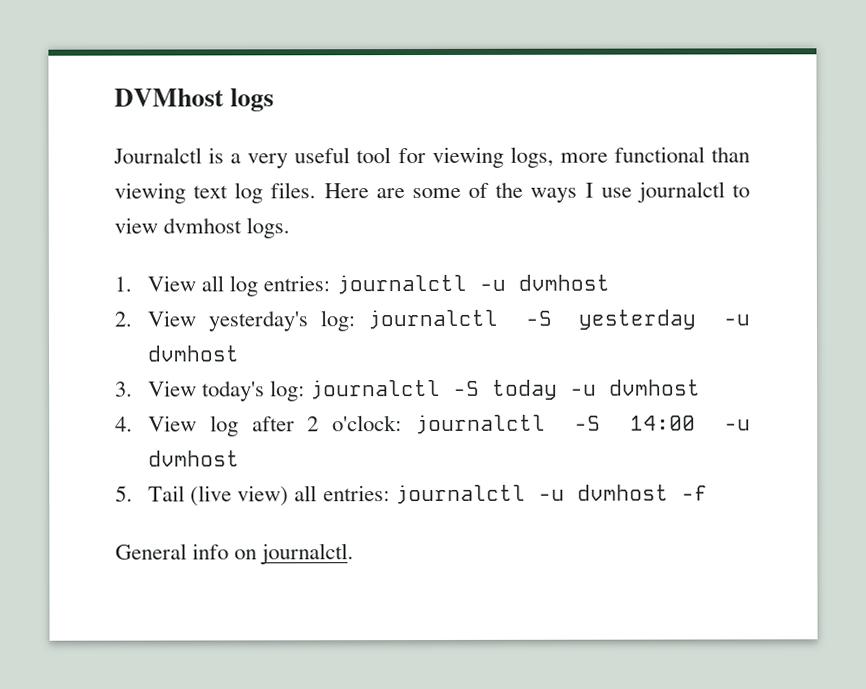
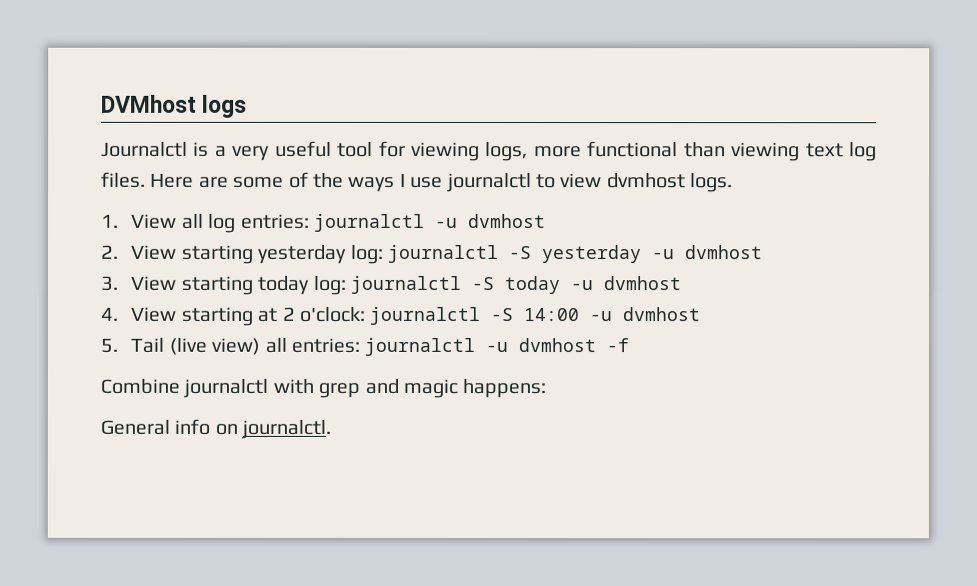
- 2. View yesterday's log: journalctl -S yesterday -u dvmhost
+ 2. View starting yesterday log: journalctl -S yesterday -u dvmhost
- 3. View today's log: journalctl -S today -u dvmhost
+ 3. View starting today log: journalctl -S today -u dvmhost
- 4. View log after 2 o'clock: journalctl -S 14:00 -u dvmhost
+ 4. View starting at 2 o'clock: journalctl -S 14:00 -u dvmhost
+ Combine journalctl with grep and magic happens:

